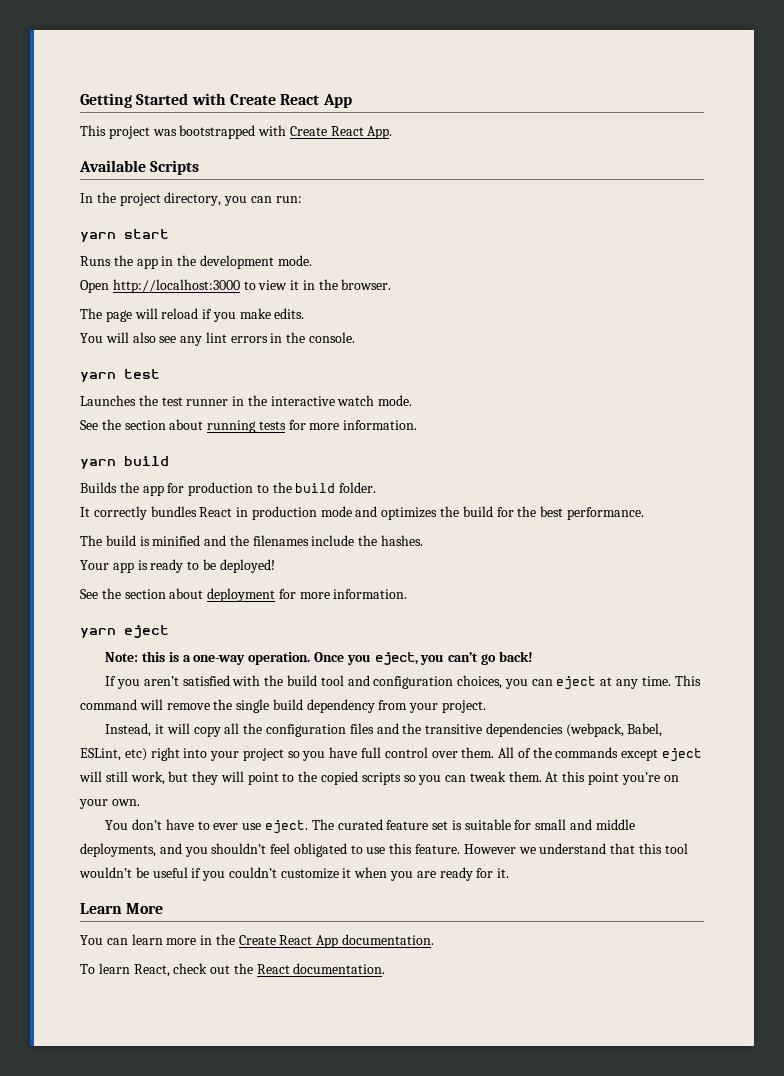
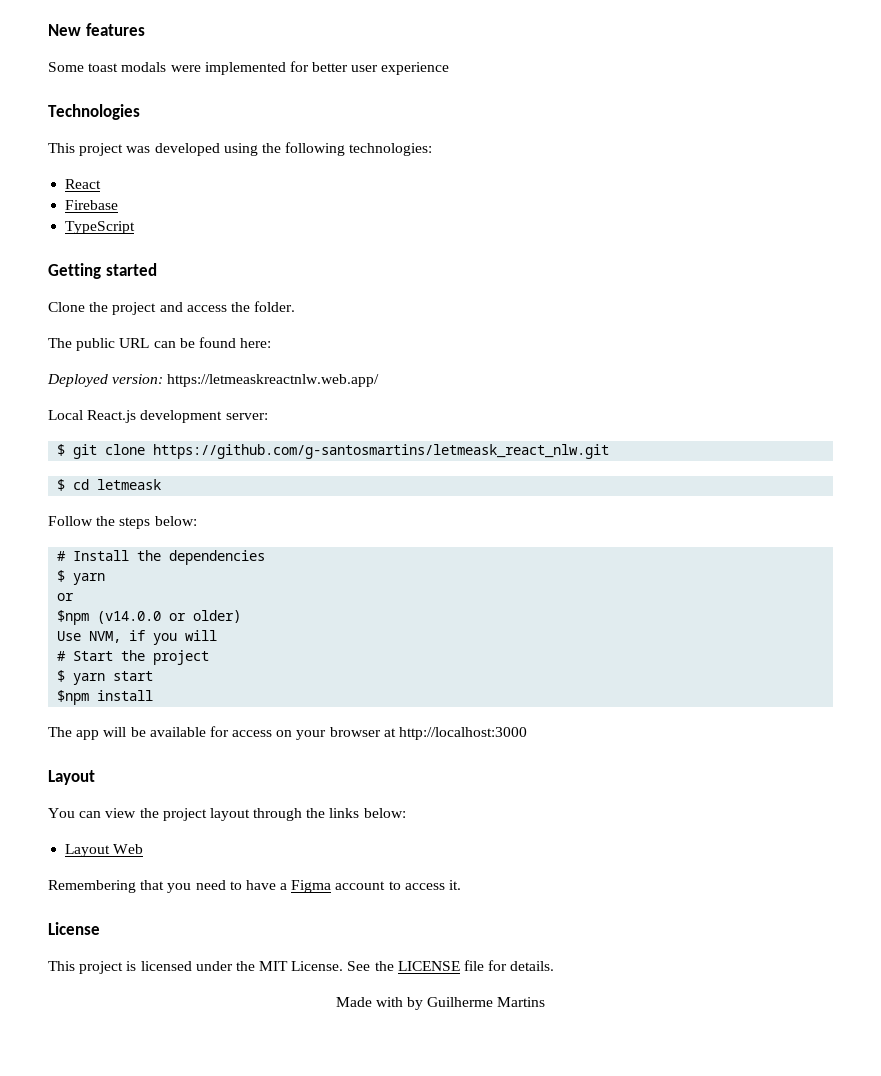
- Getting Started with Create React App
- This project was bootstrapped with Create React App.
- Available Scripts
- In the project directory, you can run:
- yarn start
- Runs the app in the development mode.
- Open http://localhost:3000 to view it in the browser.
- The page will reload if you make edits.
- You will also see any lint errors in the console.
- yarn test
- Launches the test runner in the interactive watch mode.
- See the section about running tests for more information.
- yarn build
- Builds the app for production to the build folder.
- It correctly bundles React in production mode and optimizes the build for the best performance.
- The build is minified and the filenames include the hashes.
- Your app is ready to be deployed!
- See the section about deployment for more information.
- yarn eject
- Note: this is a one-way operation. Once you eject, you can’t go back!
- If you aren’t satisfied with the build tool and configuration choices, you can eject at any time. This command will remove the single build dependency from your project.
- Instead, it will copy all the configuration files and the transitive dependencies (webpack, Babel, ESLint, etc) right into your project so you have full control over them. All of the commands except eject will still work, but they will point to the copied scripts so you can tweak them. At this point you’re on your own.
- You don’t have to ever use eject. The curated feature set is suitable for small and middle deployments, and you shouldn’t feel obligated to use this feature. However we understand that this tool wouldn’t be useful if you couldn’t customize it when you are ready for it.
- Learn More
- You can learn more in the Create React App documentation.
- To learn React, check out the React documentation.
+ New features
+ Some toast modals were implemented for better user experience
+ Technologies
+ This project was developed using the following technologies:
+ React
+ Firebase
+ TypeScript
+ Getting started
+ Clone the project and access the folder.
+ The public URL can be found here:
+ Deployed version: https://letmeaskreactnlw.web.app/
+ Local React.js development server:
+ $ git clone https://github.com/g-santosmartins/letmeask_react_nlw.git
+ $ cd letmeask
+ Follow the steps below:
+ # Install the dependencies
+ $ yarn
+ or
+ $npm (v14.0.0 or older)
+ Use NVM, if you will
+ # Start the project
+ $ yarn start
+ $npm install
+ The app will be available for access on your browser at http://localhost:3000
+ Layout
+ You can view the project layout through the links below:
+ Layout Web
+ Remembering that you need to have a Figma account to access it.
+ License
+ This project is licensed under the MIT License. See the LICENSE file for details.
+ Made with by Guilherme Martins

